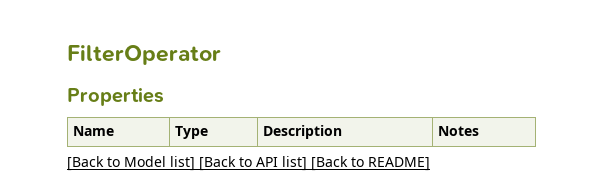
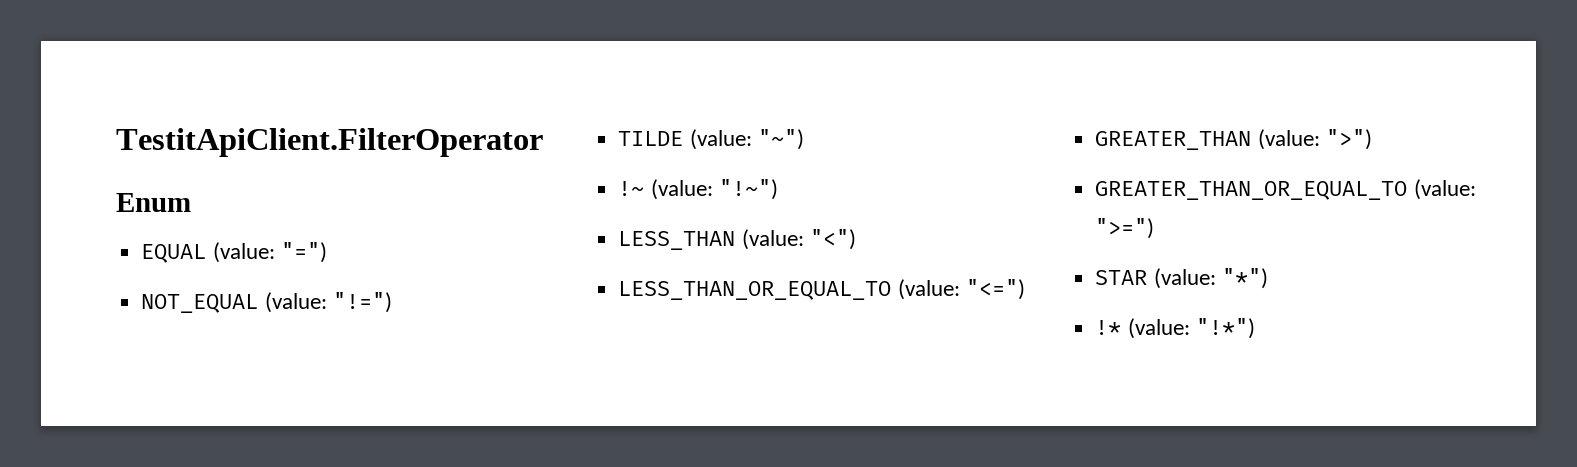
- FilterOperator
- Properties
- Name | Type | Description | Notes
- [Back to Model list] [Back to API list] [Back to README]
+ TestitApiClient.FilterOperator
+ Enum
+ EQUAL (value: "=")
+ NOT_EQUAL (value: "!=")
+ TILDE (value: "~")
+ !~ (value: "!~")
+ LESS_THAN (value: "<")
+ LESS_THAN_OR_EQUAL_TO (value: "<=")
+ GREATER_THAN (value: ">")
+ GREATER_THAN_OR_EQUAL_TO (value: ">=")
+ STAR (value: "*")
+ !* (value: "!*")

